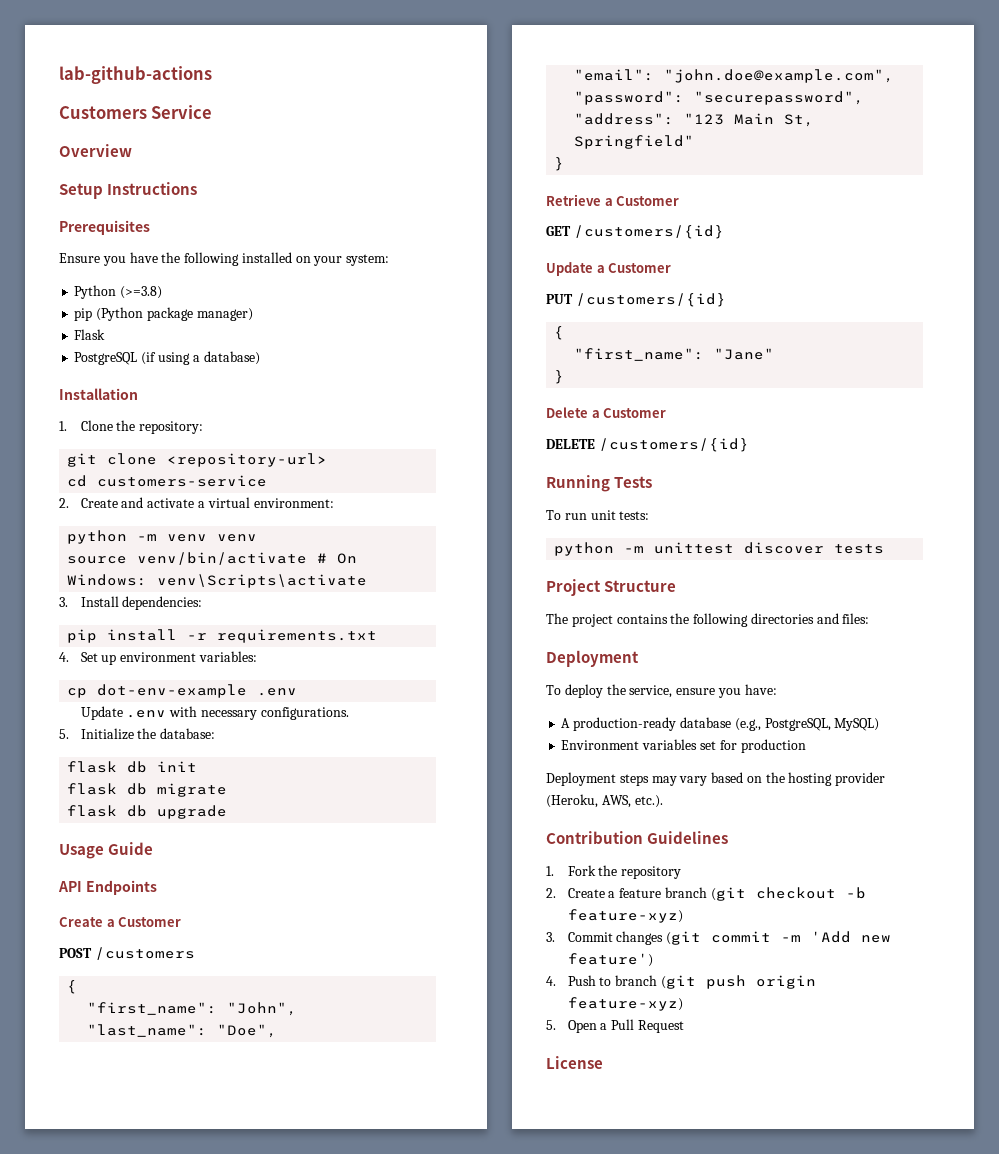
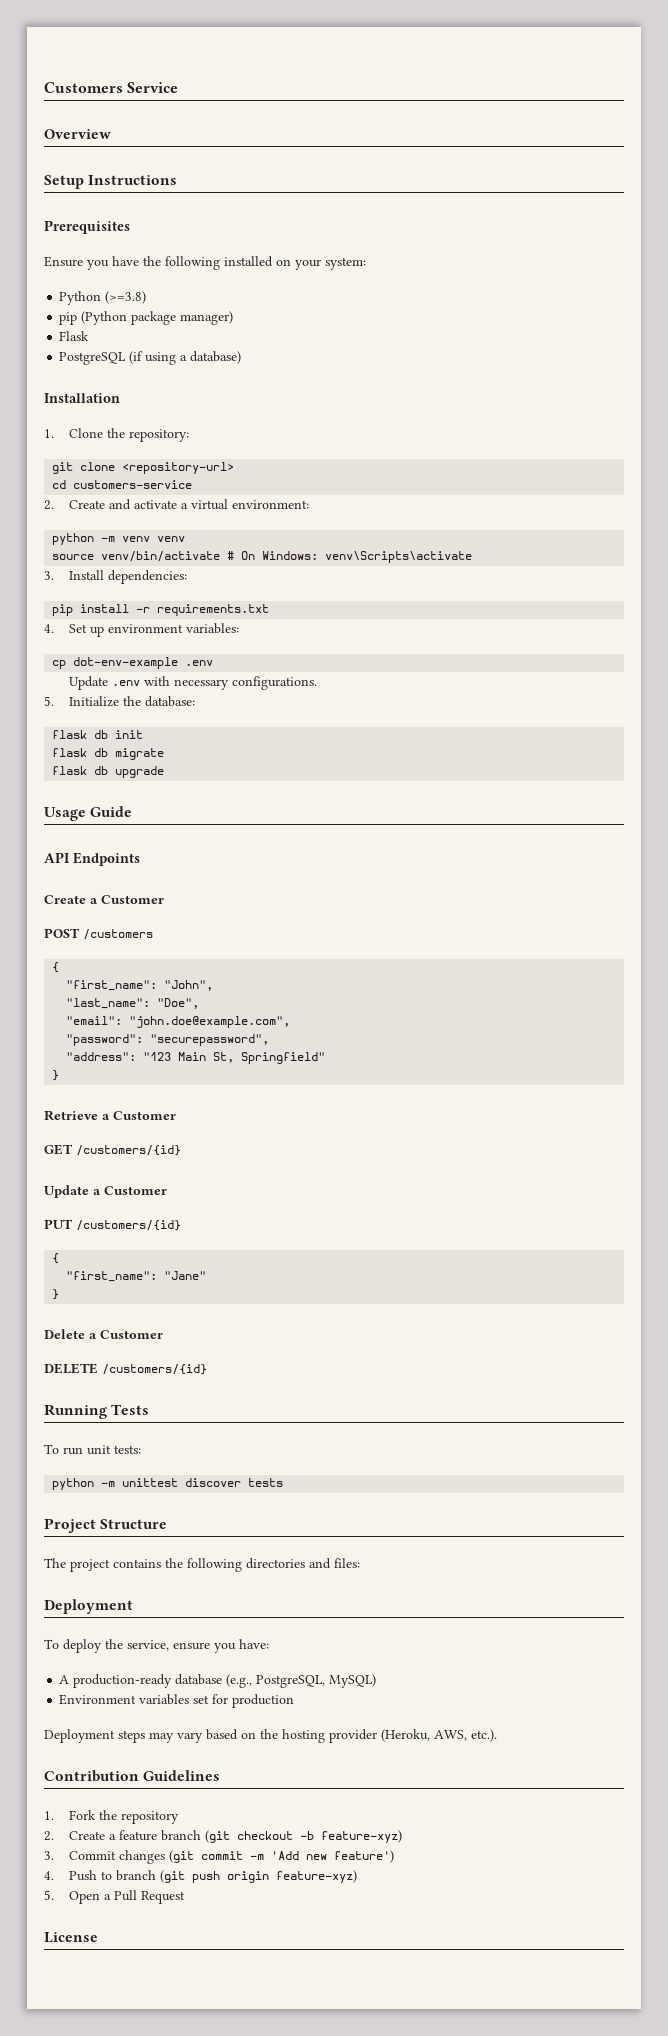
- lab-github-actions

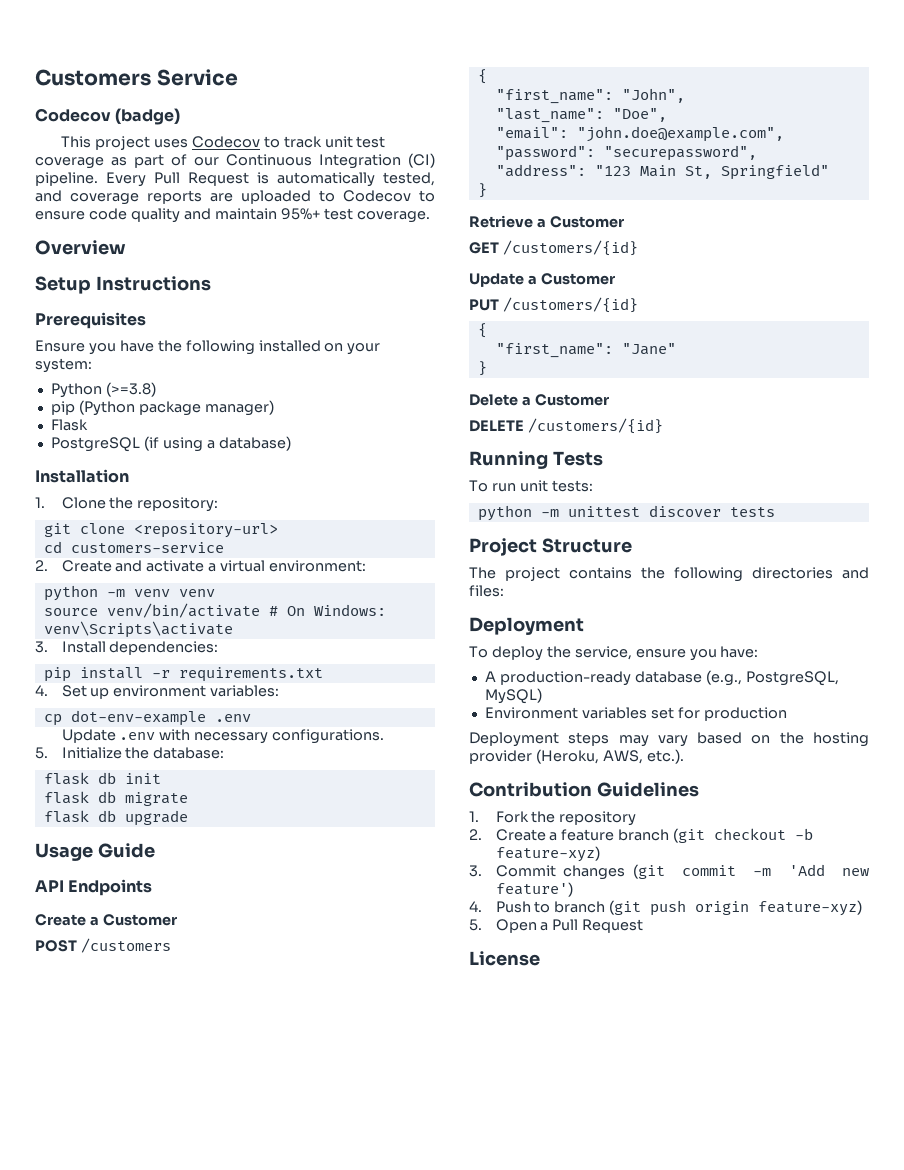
+ Codecov (badge)
+ This project uses Codecov to track unit test coverage as part of our Continuous Integration (CI) pipeline. Every Pull Request is automatically tested, and coverage reports are uploaded to Codecov to ensure code quality and maintain 95%+ test coverage.

